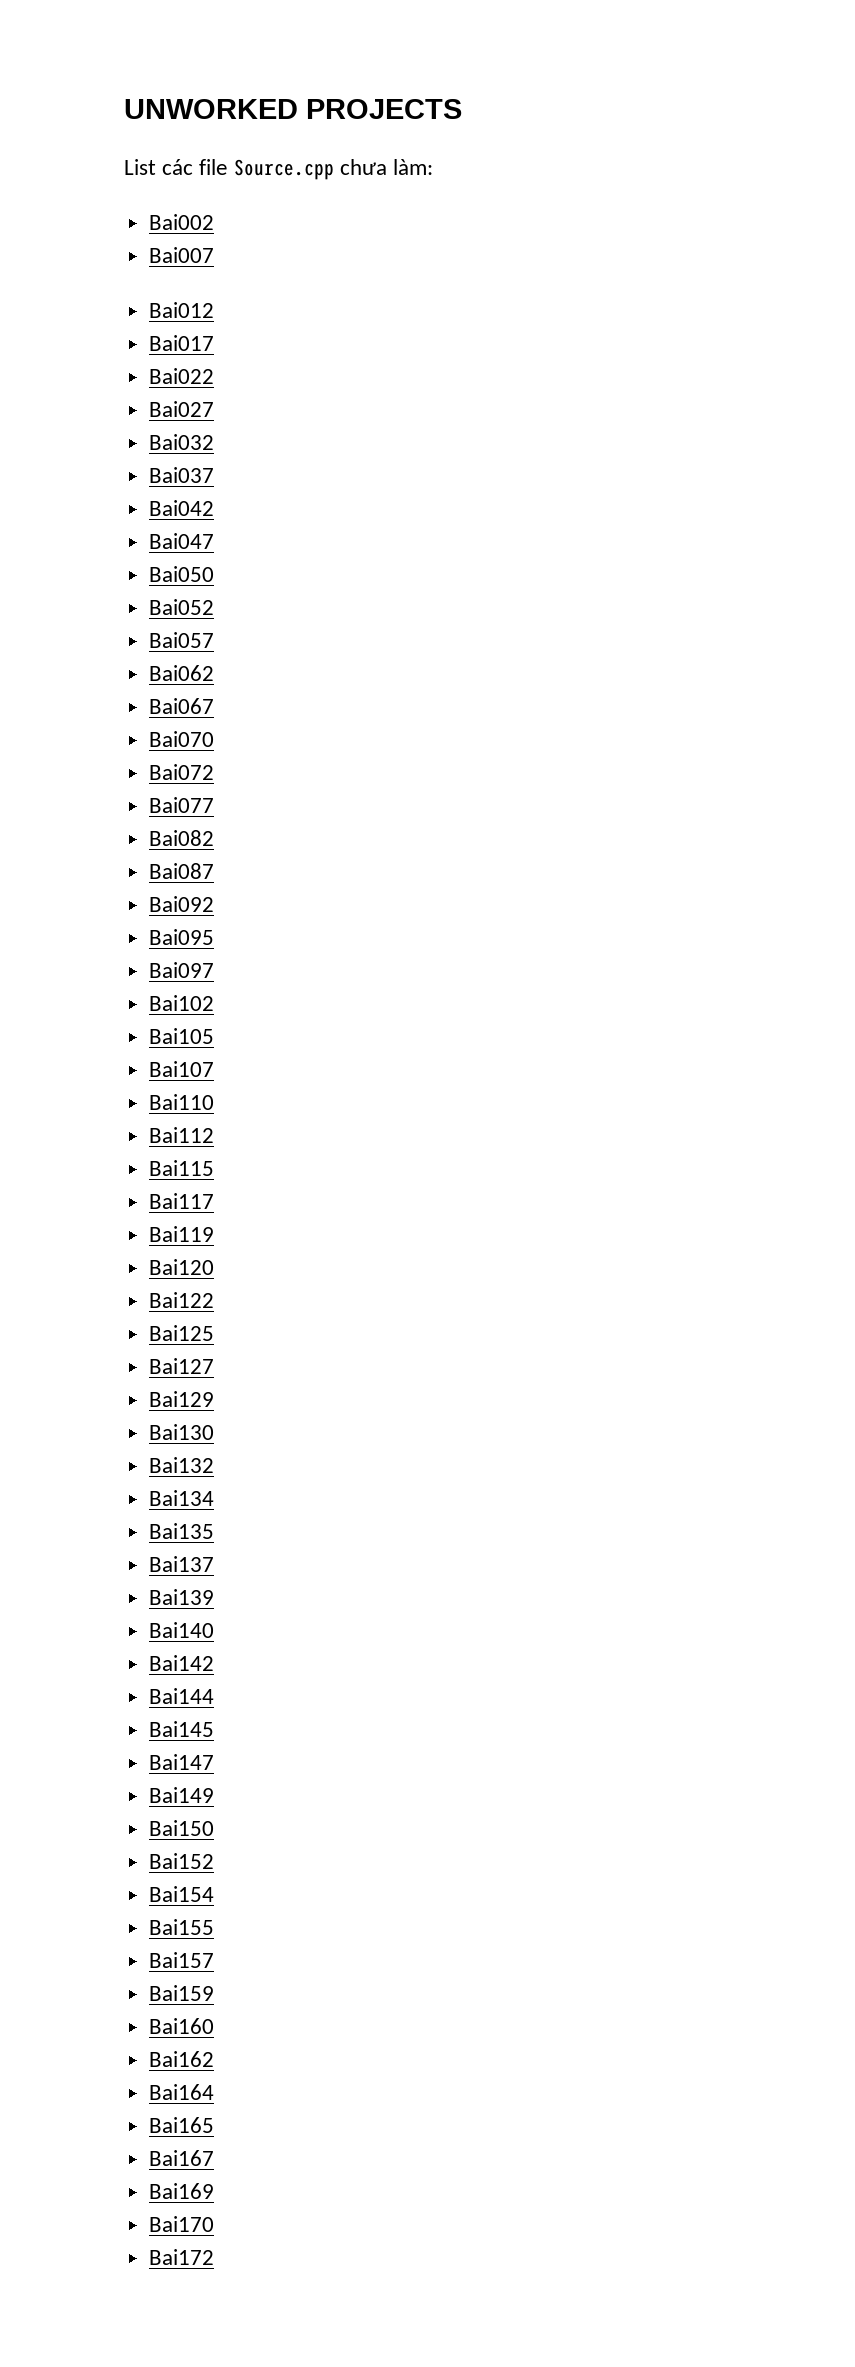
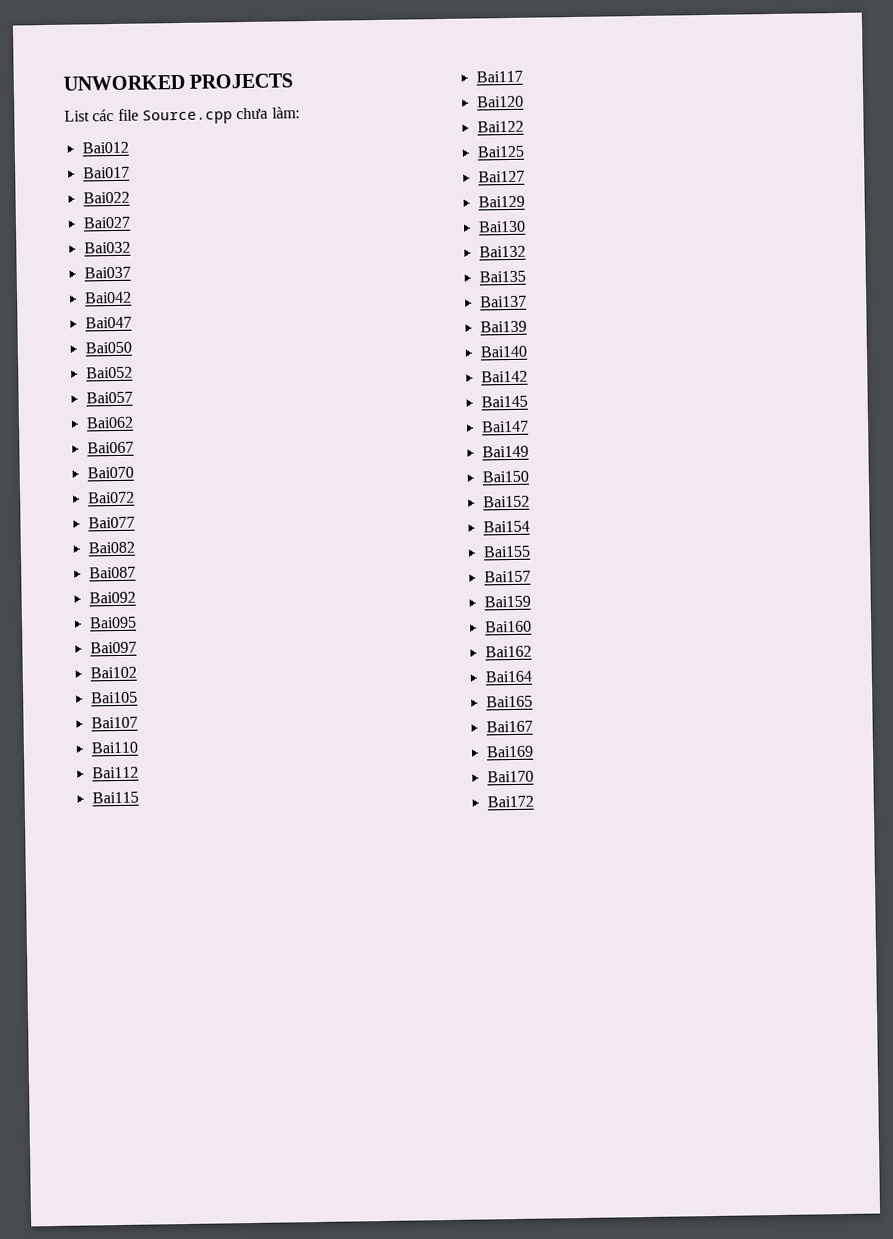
- Bai002
- Bai007
- Bai119
- Bai134
- Bai144

